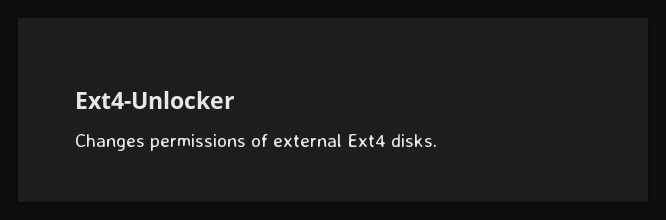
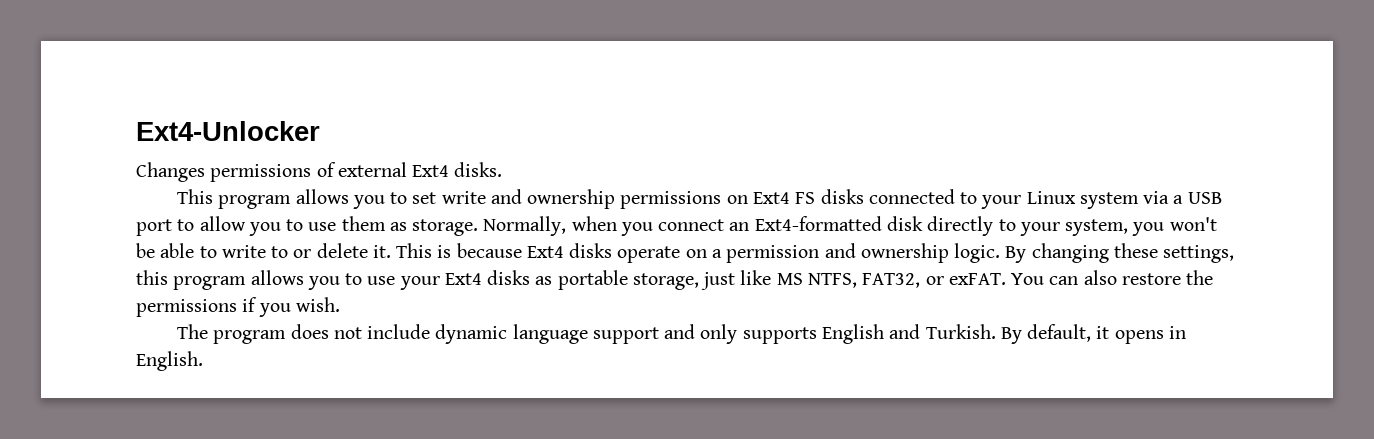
+ This program allows you to set write and ownership permissions on Ext4 FS disks connected to your Linux system via a USB port to allow you to use them as storage. Normally, when you connect an Ext4-formatted disk directly to your system, you won't be able to write to or delete it. This is because Ext4 disks operate on a permission and ownership logic. By changing these settings, this program allows you to use your Ext4 disks as portable storage, just like MS NTFS, FAT32, or exFAT. You can also restore the permissions if you wish.
+ The program does not include dynamic language support and only supports English and Turkish. By default, it opens in English.

